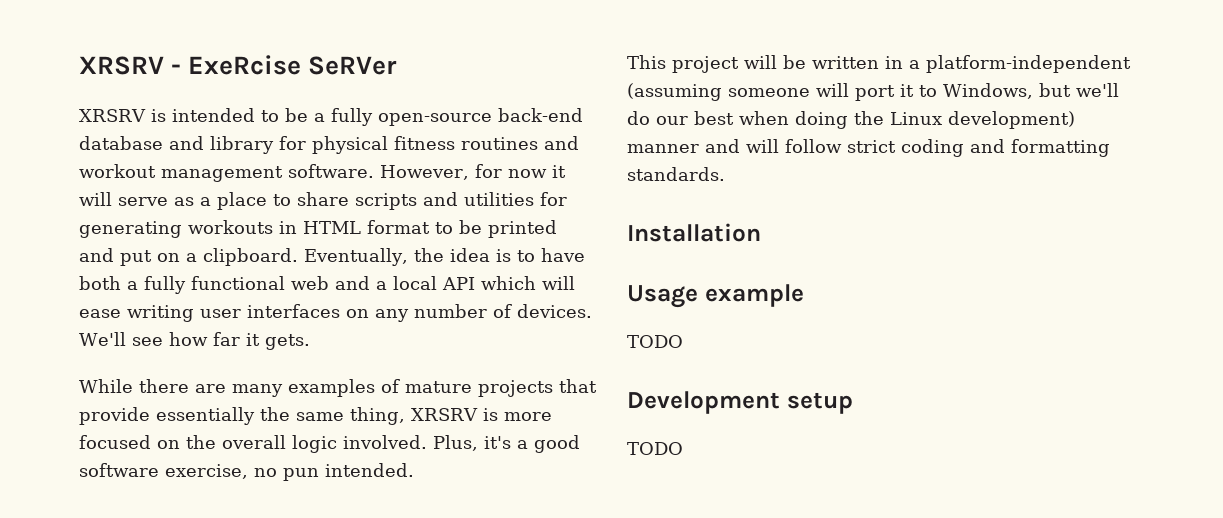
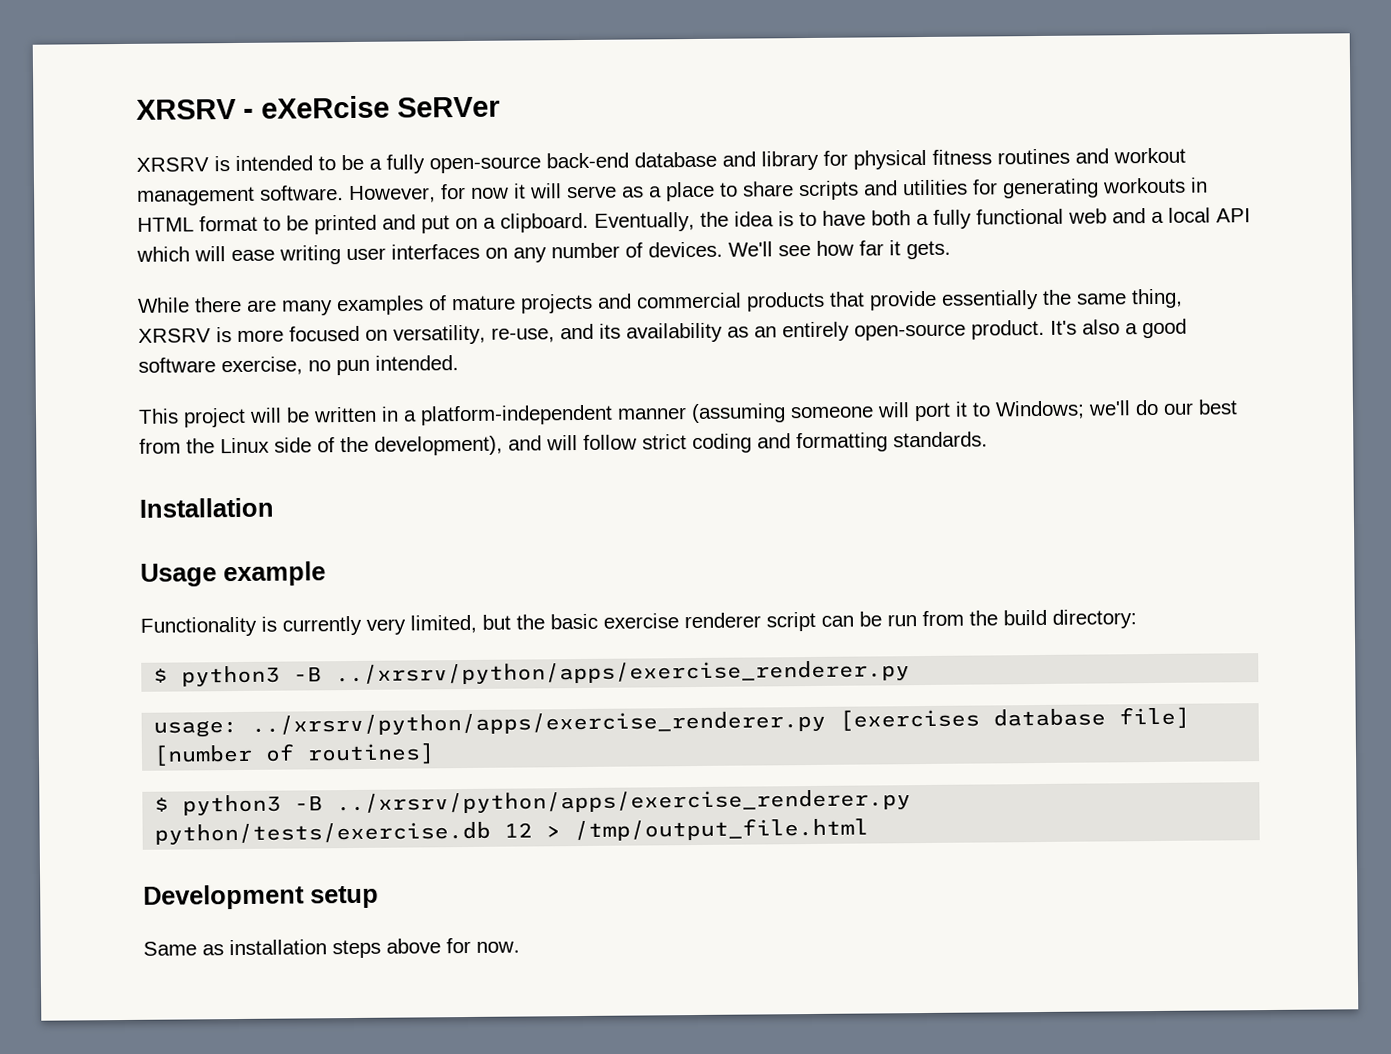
- XRSRV - ExeRcise SeRVer
+ XRSRV - eXeRcise SeRVer
- While there are many examples of mature projects that provide essentially the same thing, XRSRV is more focused on the overall logic involved. Plus, it's a good software exercise, no pun intended.
+ While there are many examples of mature projects and commercial products that provide essentially the same thing, XRSRV is more focused on versatility, re-use, and its availability as an entirely open-source product. It's also a good software exercise, no pun intended.
- This project will be written in a platform-independent (assuming someone will port it to Windows, but we'll do our best when doing the Linux development) manner and will follow strict coding and formatting standards.
+ This project will be written in a platform-independent manner (assuming someone will port it to Windows; we'll do our best from the Linux side of the development), and will follow strict coding and formatting standards.
  Usage example
- TODO
+ Functionality is currently very limited, but the basic exercise renderer script can be run from the build directory:
+ $ python3 -B ../xrsrv/python/apps/exercise_renderer.py
+ usage: ../xrsrv/python/apps/exercise_renderer.py [exercises database file] [number of routines]
+ $ python3 -B ../xrsrv/python/apps/exercise_renderer.py python/tests/exercise.db 12 > /tmp/output_file.html
  Development setup
- TODO
+ Same as installation steps above for now.

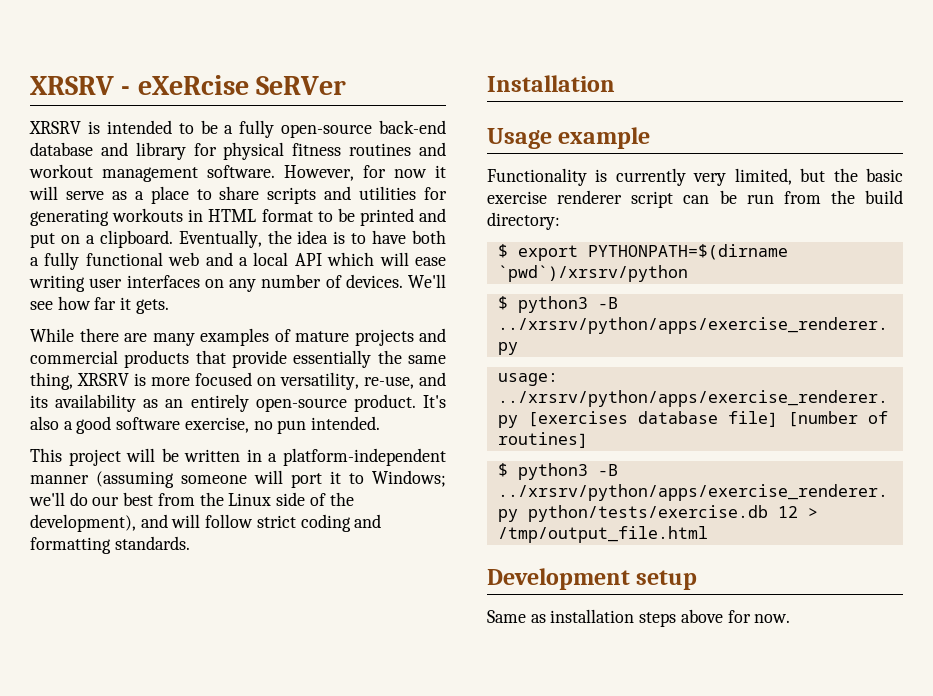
+ $ export PYTHONPATH=$(dirname `pwd`)/xrsrv/python

